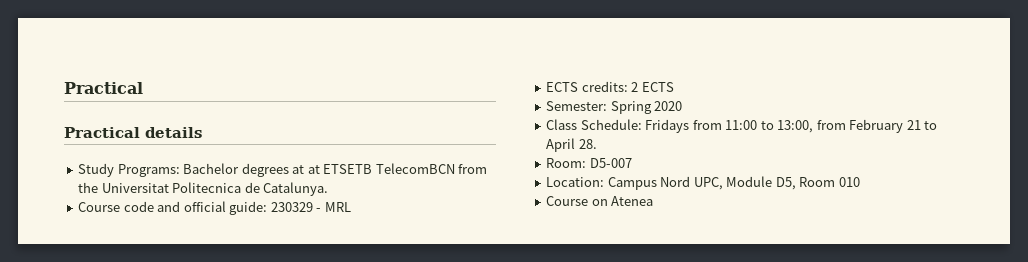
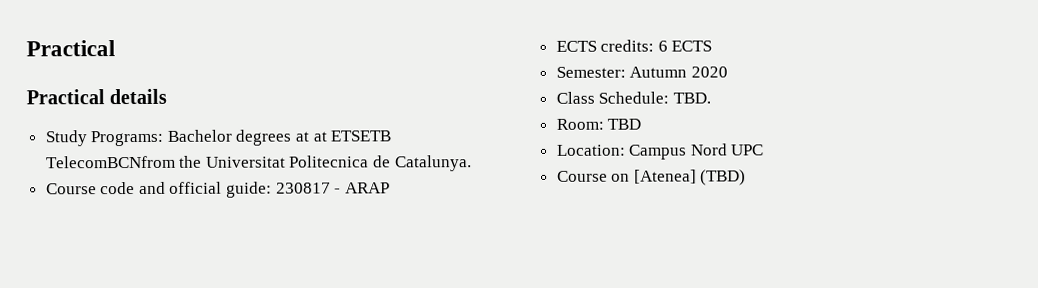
- Study Programs: Bachelor degrees at at ETSETB TelecomBCN from the Universitat Politecnica de Catalunya.
+ Study Programs: Bachelor degrees at at ETSETB TelecomBCNfrom the Universitat Politecnica de Catalunya.
- Course code and official guide: 230329 - MRL
+ Course code and official guide: 230817 - ARAP
- ECTS credits: 2 ECTS
+ ECTS credits: 6 ECTS
- Semester: Spring 2020
+ Semester: Autumn 2020
- Class Schedule: Fridays from 11:00 to 13:00, from February 21 to April 28.
+ Class Schedule: TBD.
- Room: D5-007
+ Room: TBD
- Location: Campus Nord UPC, Module D5, Room 010
+ Location: Campus Nord UPC
- Course on Atenea
+ Course on [Atenea] (TBD)

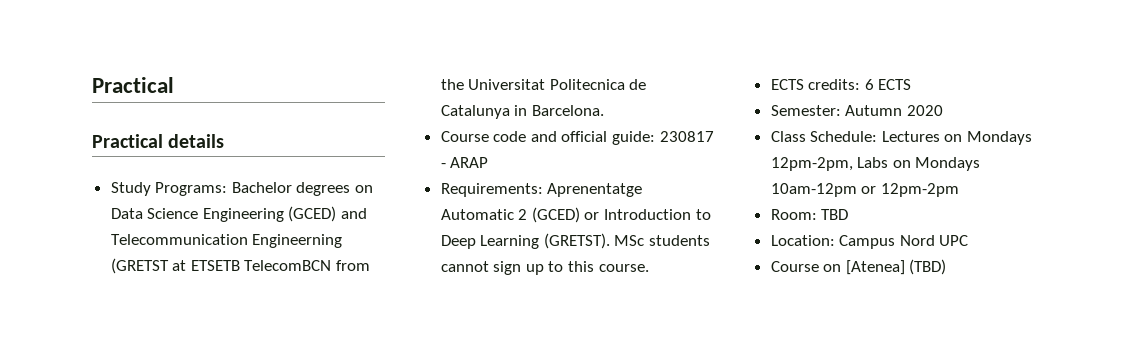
- Study Programs: Bachelor degrees at at ETSETB TelecomBCNfrom the Universitat Politecnica de Catalunya.
+ Study Programs: Bachelor degrees on Data Science Engineering (GCED) and Telecommunication Engineerning (GRETST at ETSETB TelecomBCN from the Universitat Politecnica de Catalunya in Barcelona.
+ Requirements: Aprenentatge Automatic 2 (GCED) or Introduction to Deep Learning (GRETST). MSc students cannot sign up to this course.
- Class Schedule: TBD.
+ Class Schedule: Lectures on Mondays 12pm-2pm, Labs on Mondays 10am-12pm or 12pm-2pm

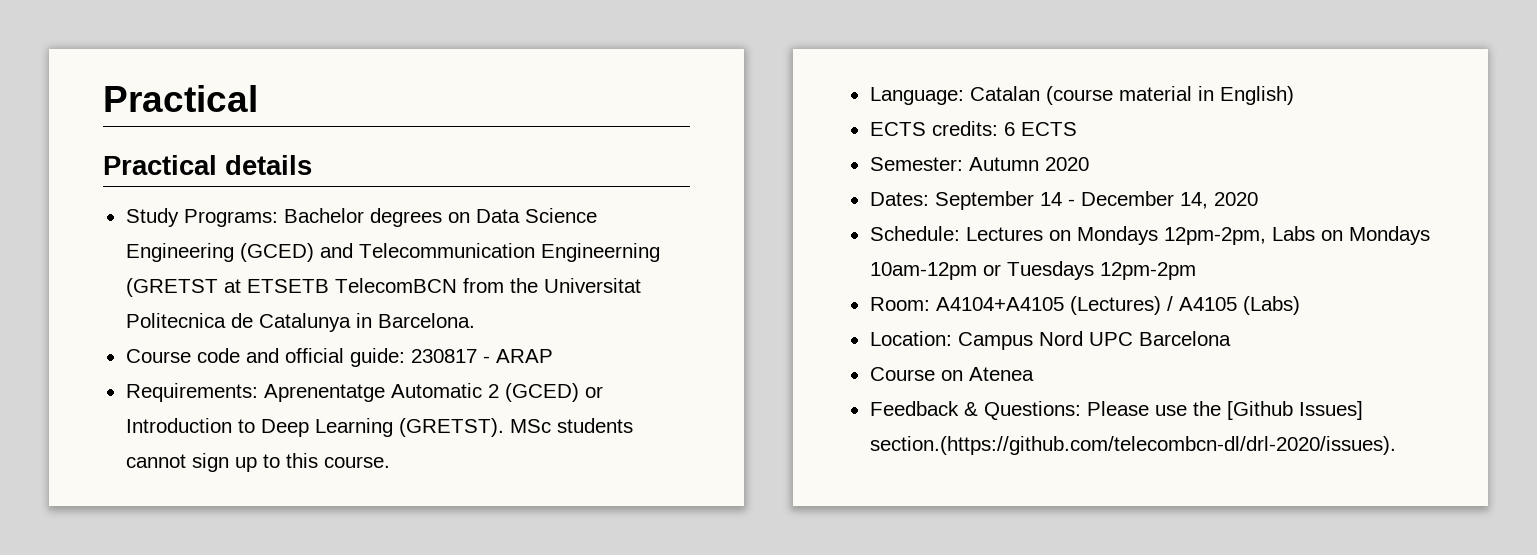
+ Language: Catalan (course material in English)
- Class Schedule: Lectures on Mondays 12pm-2pm, Labs on Mondays 10am-12pm or 12pm-2pm
+ Dates: September 14 - December 14, 2020
+ Schedule: Lectures on Mondays 12pm-2pm, Labs on Mondays 10am-12pm or Tuesdays 12pm-2pm
- Room: TBD
+ Room: A4104+A4105 (Lectures) / A4105 (Labs)
- Location: Campus Nord UPC
+ Location: Campus Nord UPC Barcelona
- Course on [Atenea] (TBD)
+ Course on Atenea
+ Feedback & Questions: Please use the [Github Issues] section.(https://github.com/telecombcn-dl/drl-2020/issues).

